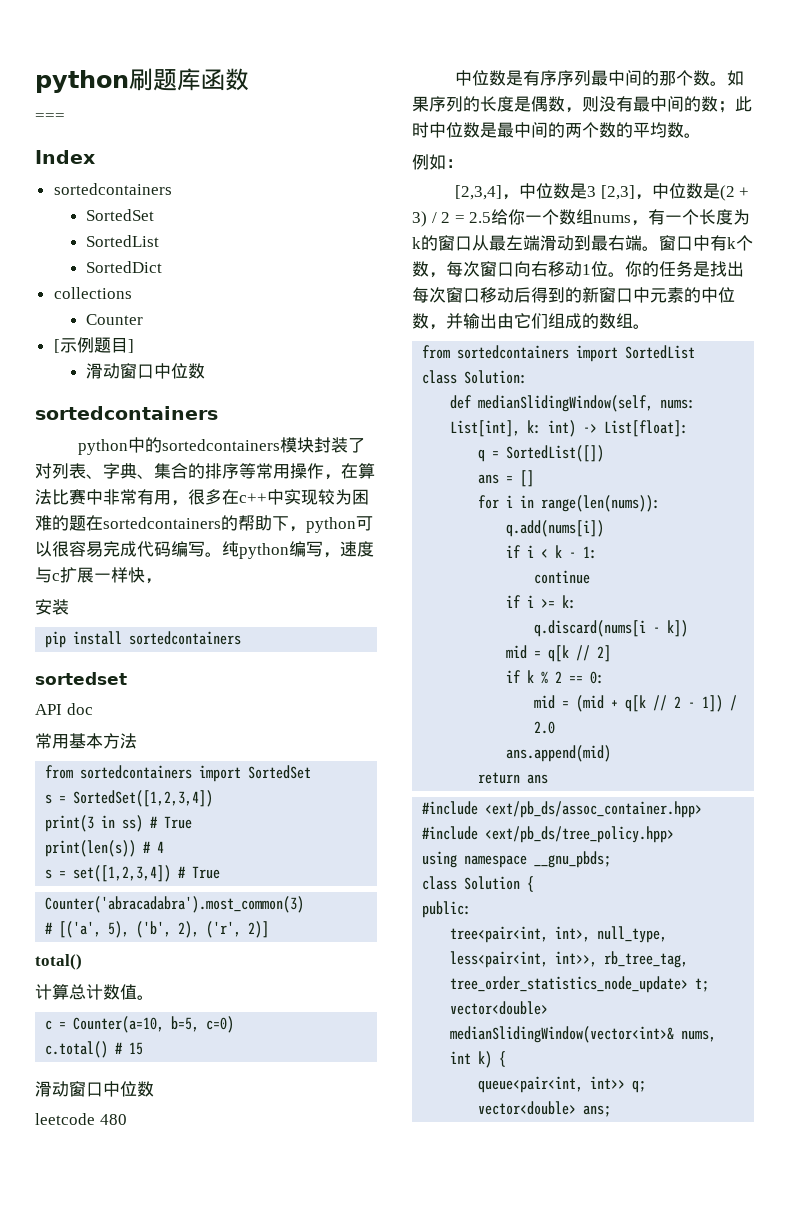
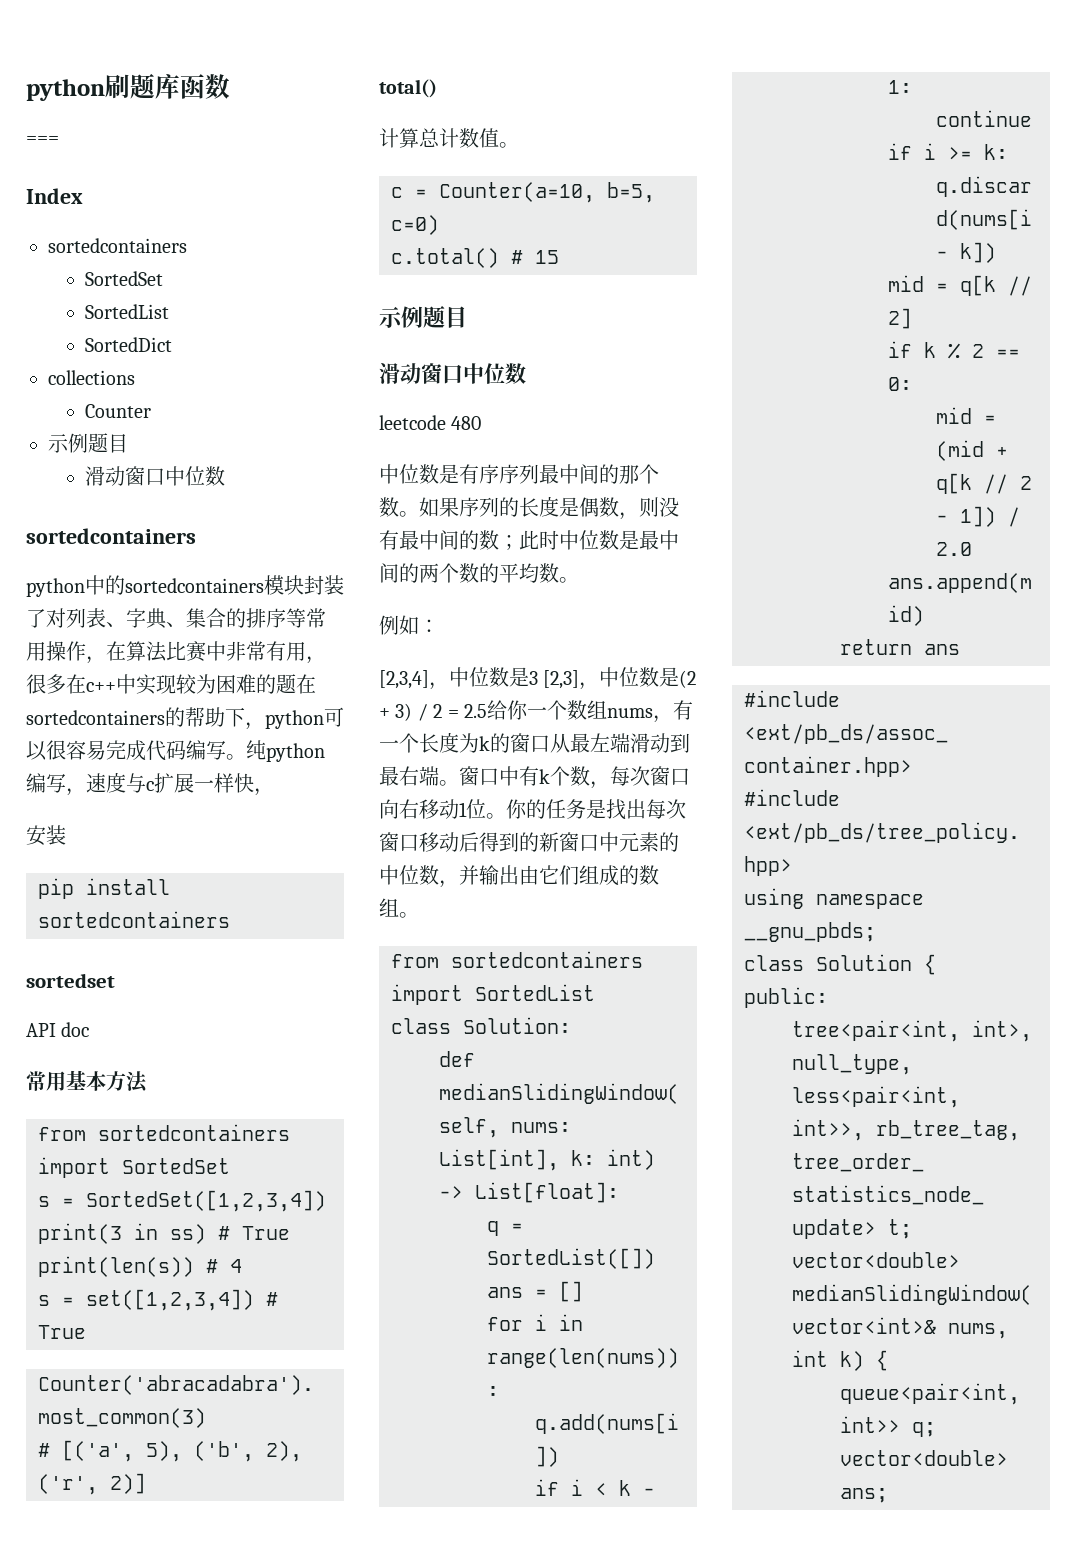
  Counter
- [示例题目]
+ 示例题目
  c.total() # 15
+ 示例题目

